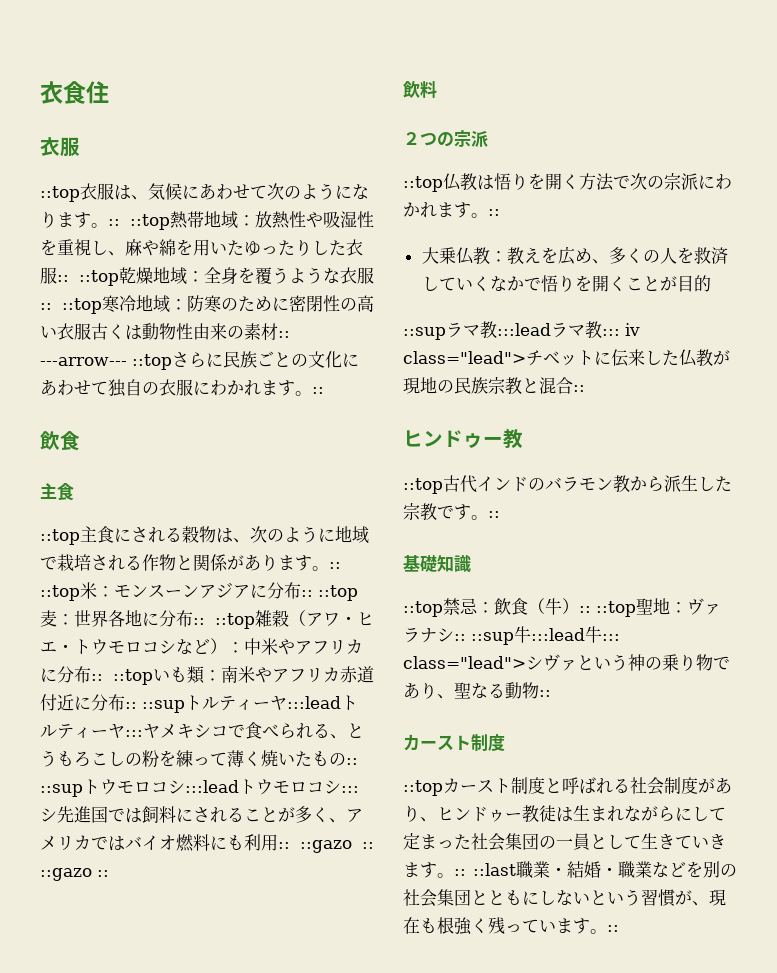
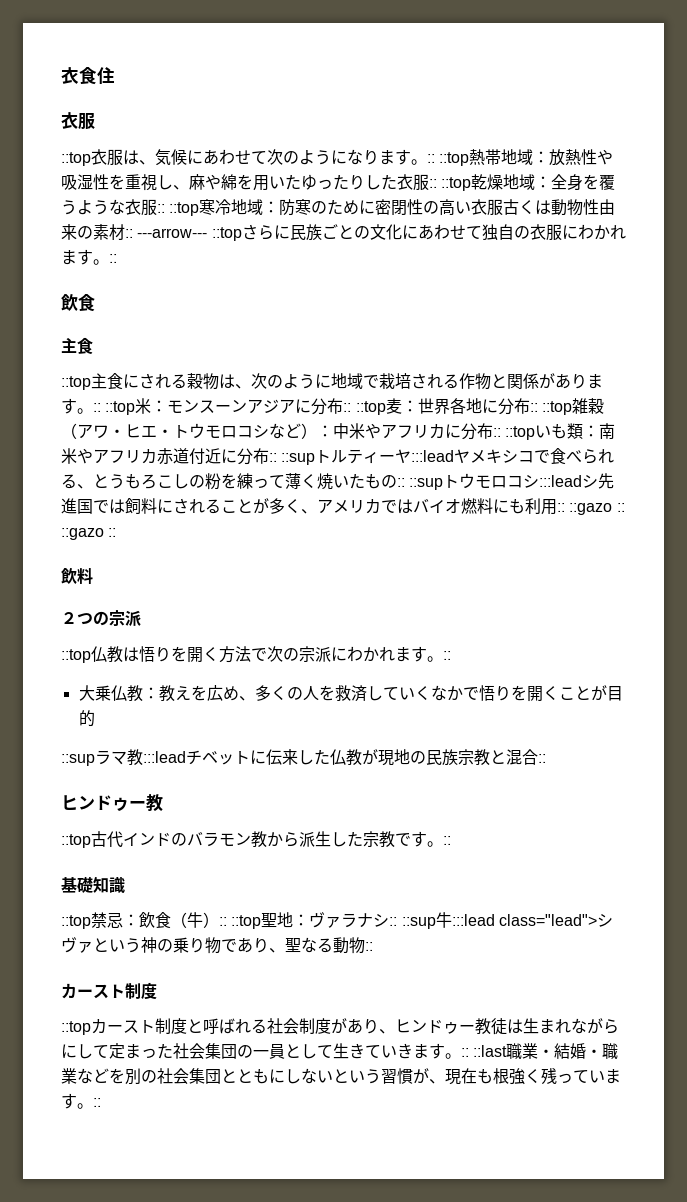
- ::supトルティーヤ:::leadトルティーヤ:::ヤメキシコで食べられる、とうもろこしの粉を練って薄く焼いたもの::
+ ::supトルティーヤ:::leadヤメキシコで食べられる、とうもろこしの粉を練って薄く焼いたもの::
- ::supトウモロコシ:::leadトウモロコシ:::シ先進国では飼料にされることが多く、アメリカではバイオ燃料にも利用::
+ ::supトウモロコシ:::leadシ先進国では飼料にされることが多く、アメリカではバイオ燃料にも利用::
- ::supラマ教:::leadラマ教::: iv class="lead">チベットに伝来した仏教が現地の民族宗教と混合::
+ ::supラマ教:::leadチベットに伝来した仏教が現地の民族宗教と混合::
- ::top禁忌：飲食（牛）:: ::top聖地：ヴァラナシ:: ::sup牛:::lead牛::: class="lead">シヴァという神の乗り物であり、聖なる動物::
+ ::top禁忌：飲食（牛）:: ::top聖地：ヴァラナシ:: ::sup牛:::lead class="lead">シヴァという神の乗り物であり、聖なる動物::

